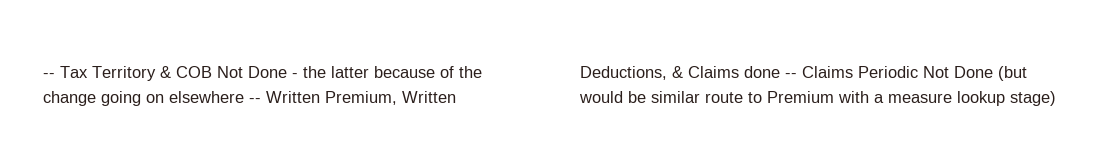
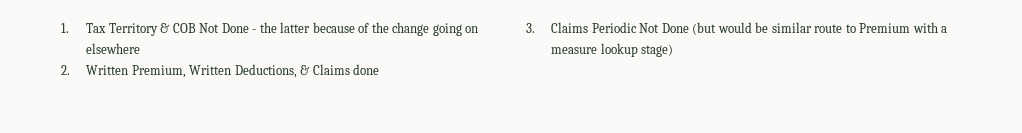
- -- Tax Territory & COB Not Done - the latter because of the change going on elsewhere -- Written Premium, Written Deductions, & Claims done -- Claims Periodic Not Done (but would be similar route to Premium with a measure lookup stage)
+ 1. Tax Territory & COB Not Done - the latter because of the change going on elsewhere
+ 2. Written Premium, Written Deductions, & Claims done
+ 3. Claims Periodic Not Done (but would be similar route to Premium with a measure lookup stage)

